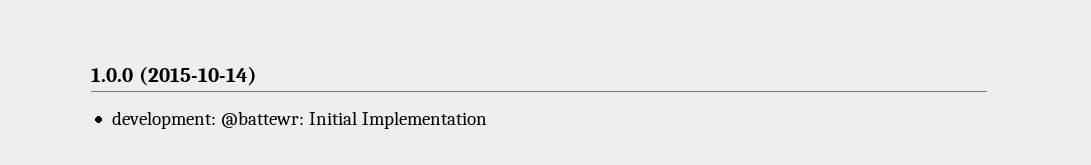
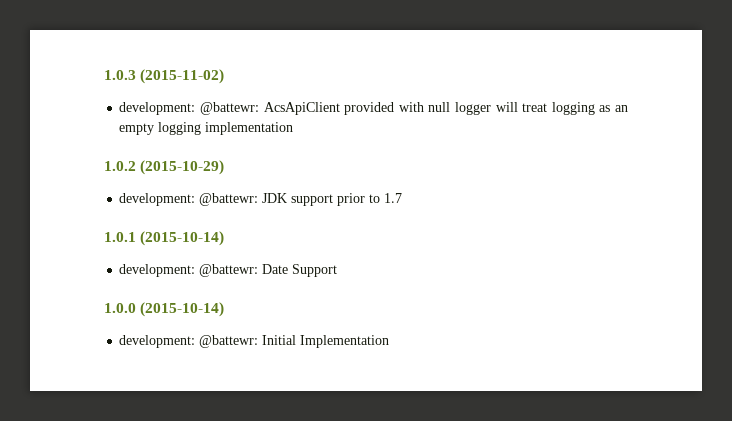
+ 1.0.3 (2015-11-02)
+ development: @battewr: AcsApiClient provided with null logger will treat logging as an empty logging implementation
+ 1.0.2 (2015-10-29)
+ development: @battewr: JDK support prior to 1.7
+ 1.0.1 (2015-10-14)
+ development: @battewr: Date Support

